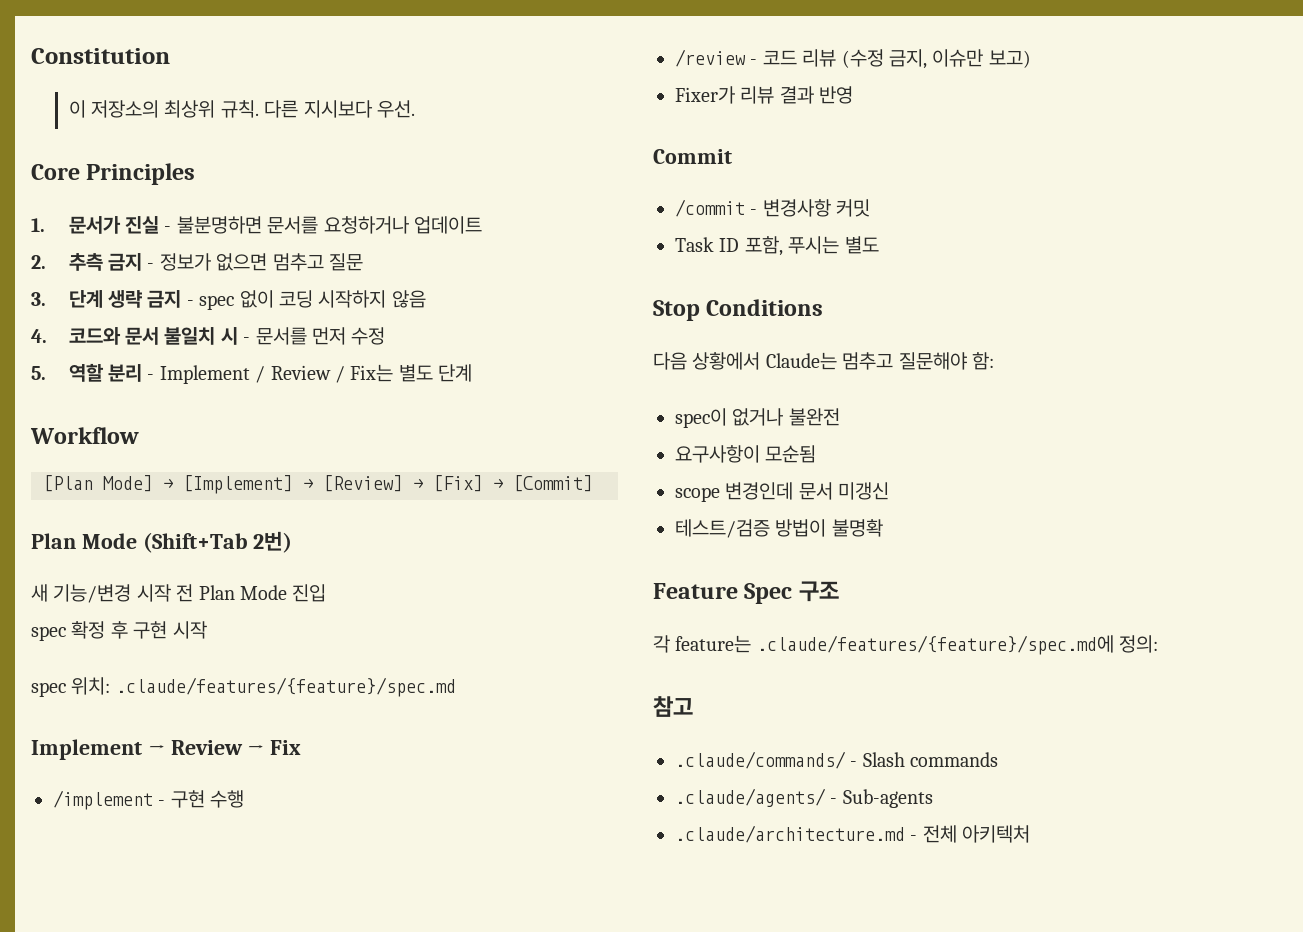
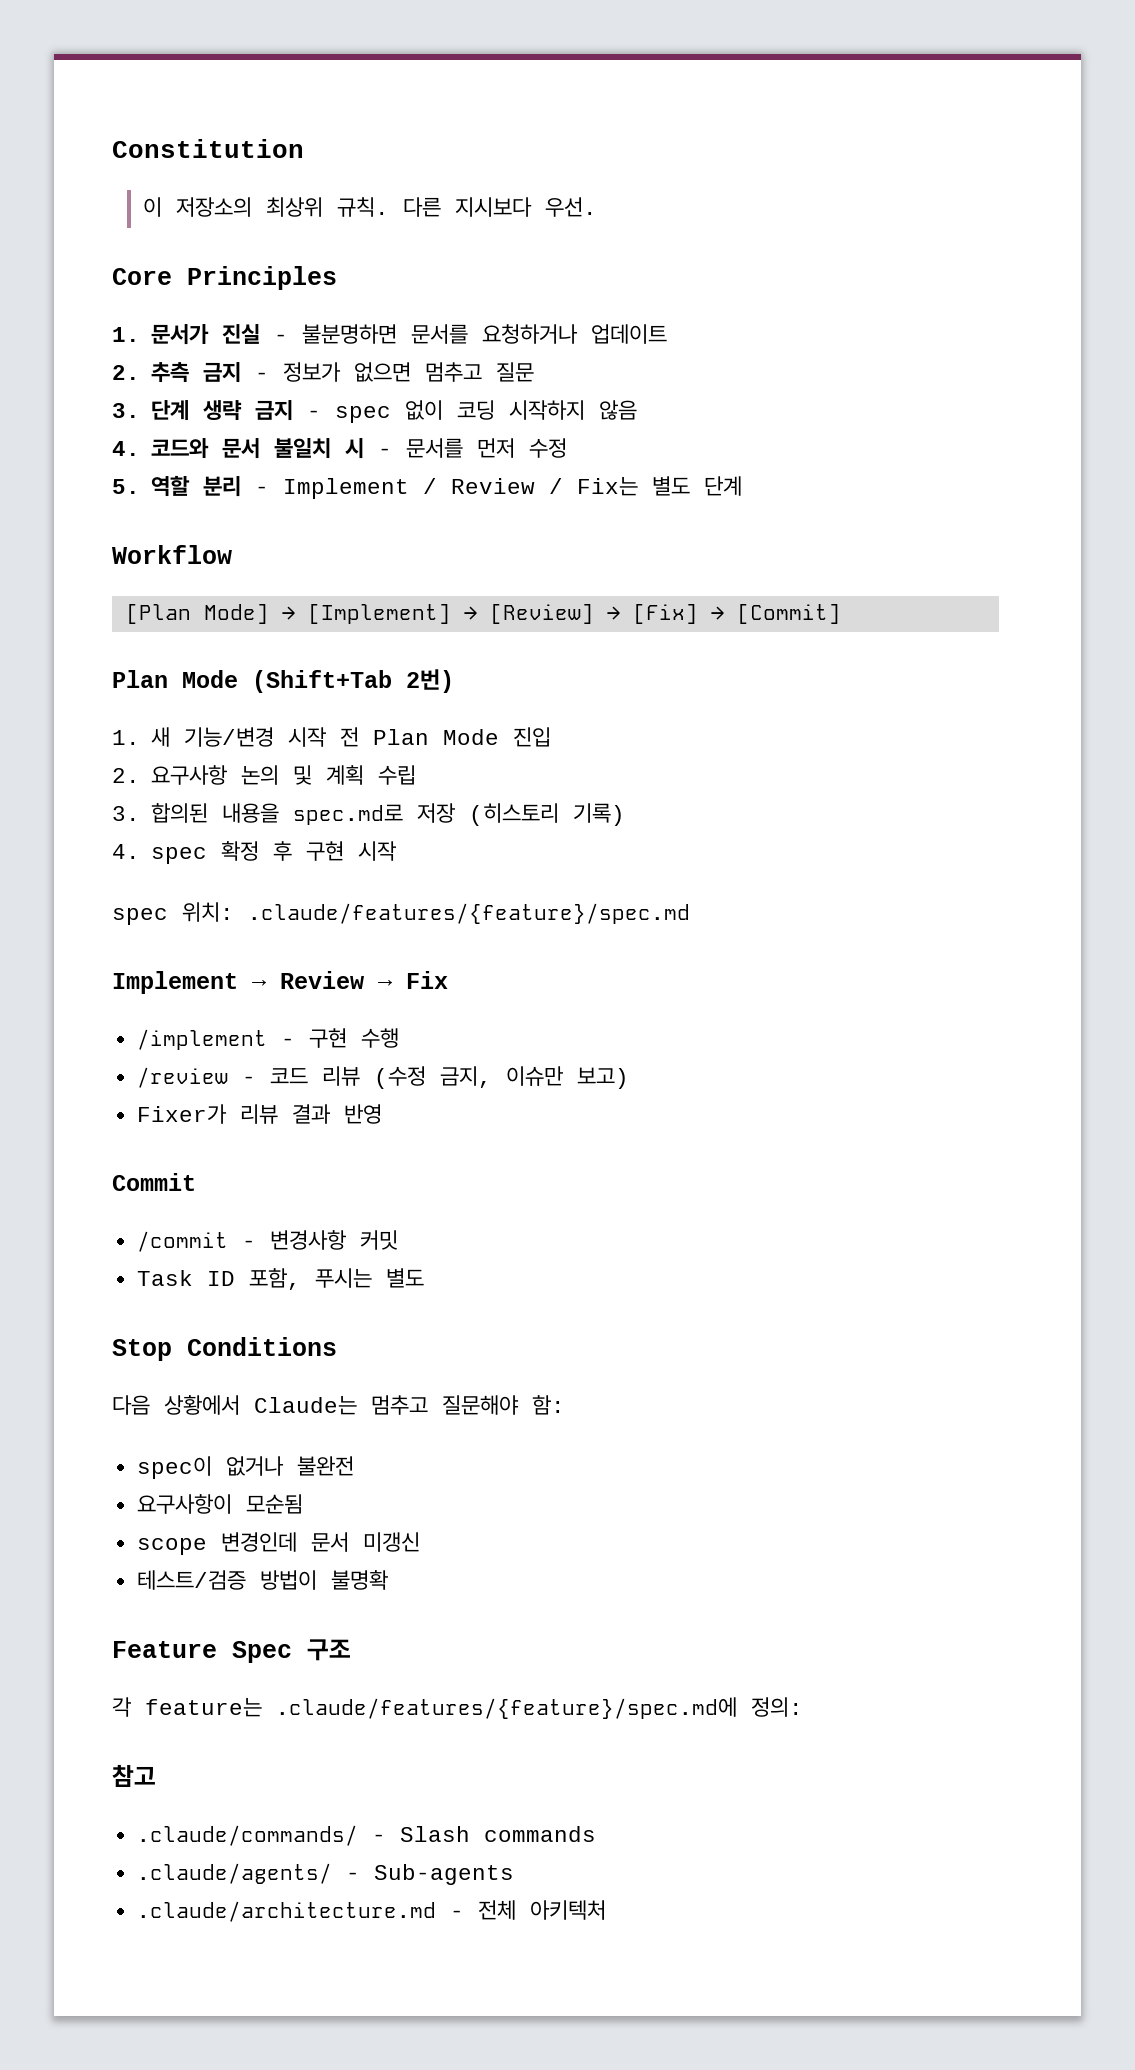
- 새 기능/변경 시작 전 Plan Mode 진입
+ 1. 새 기능/변경 시작 전 Plan Mode 진입
- spec 확정 후 구현 시작
+ 2. 요구사항 논의 및 계획 수립
+ 3. 합의된 내용을 spec.md로 저장 (히스토리 기록)
+ 4. spec 확정 후 구현 시작

